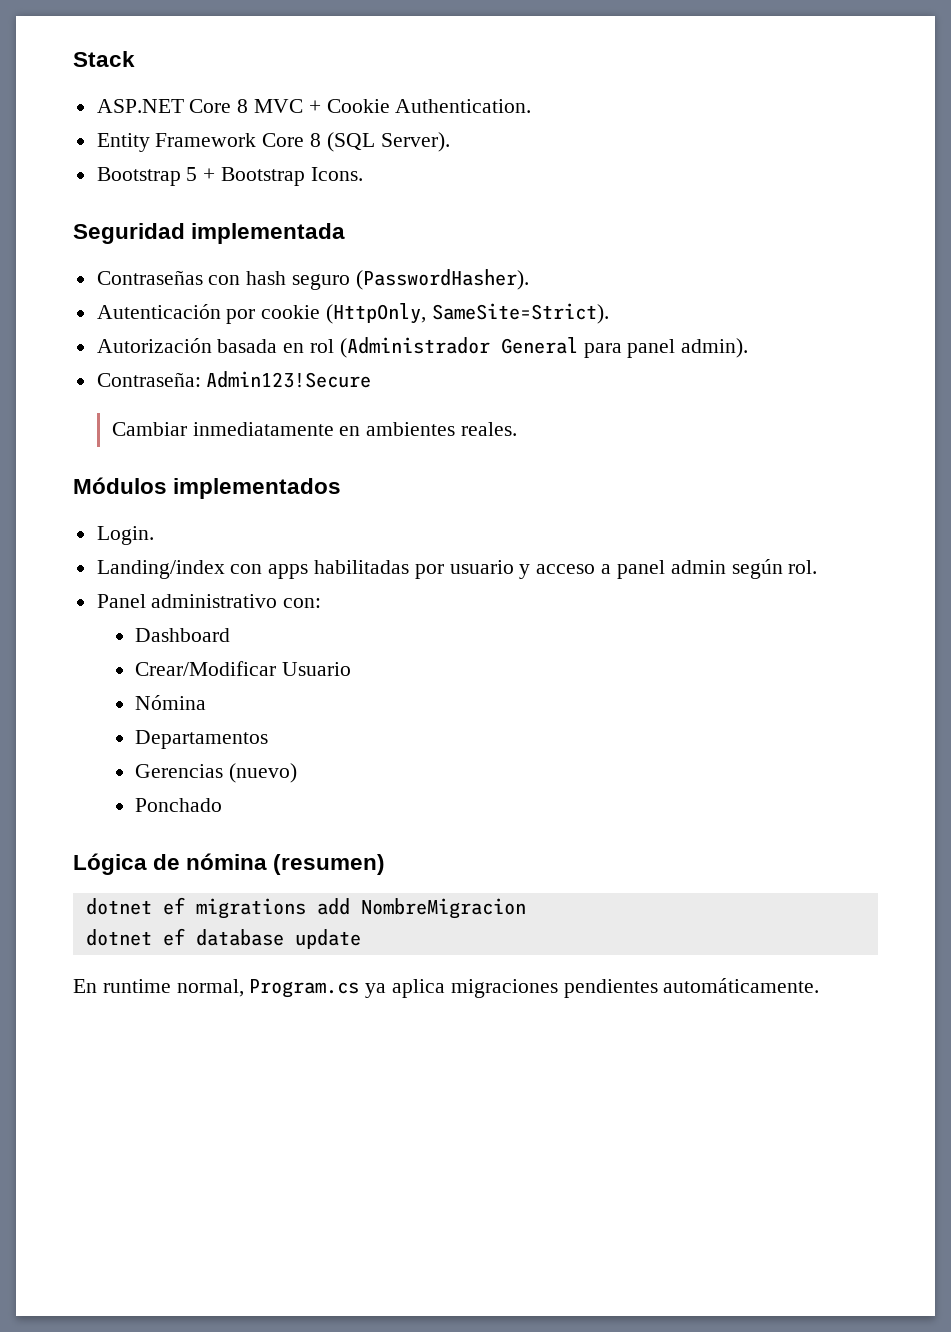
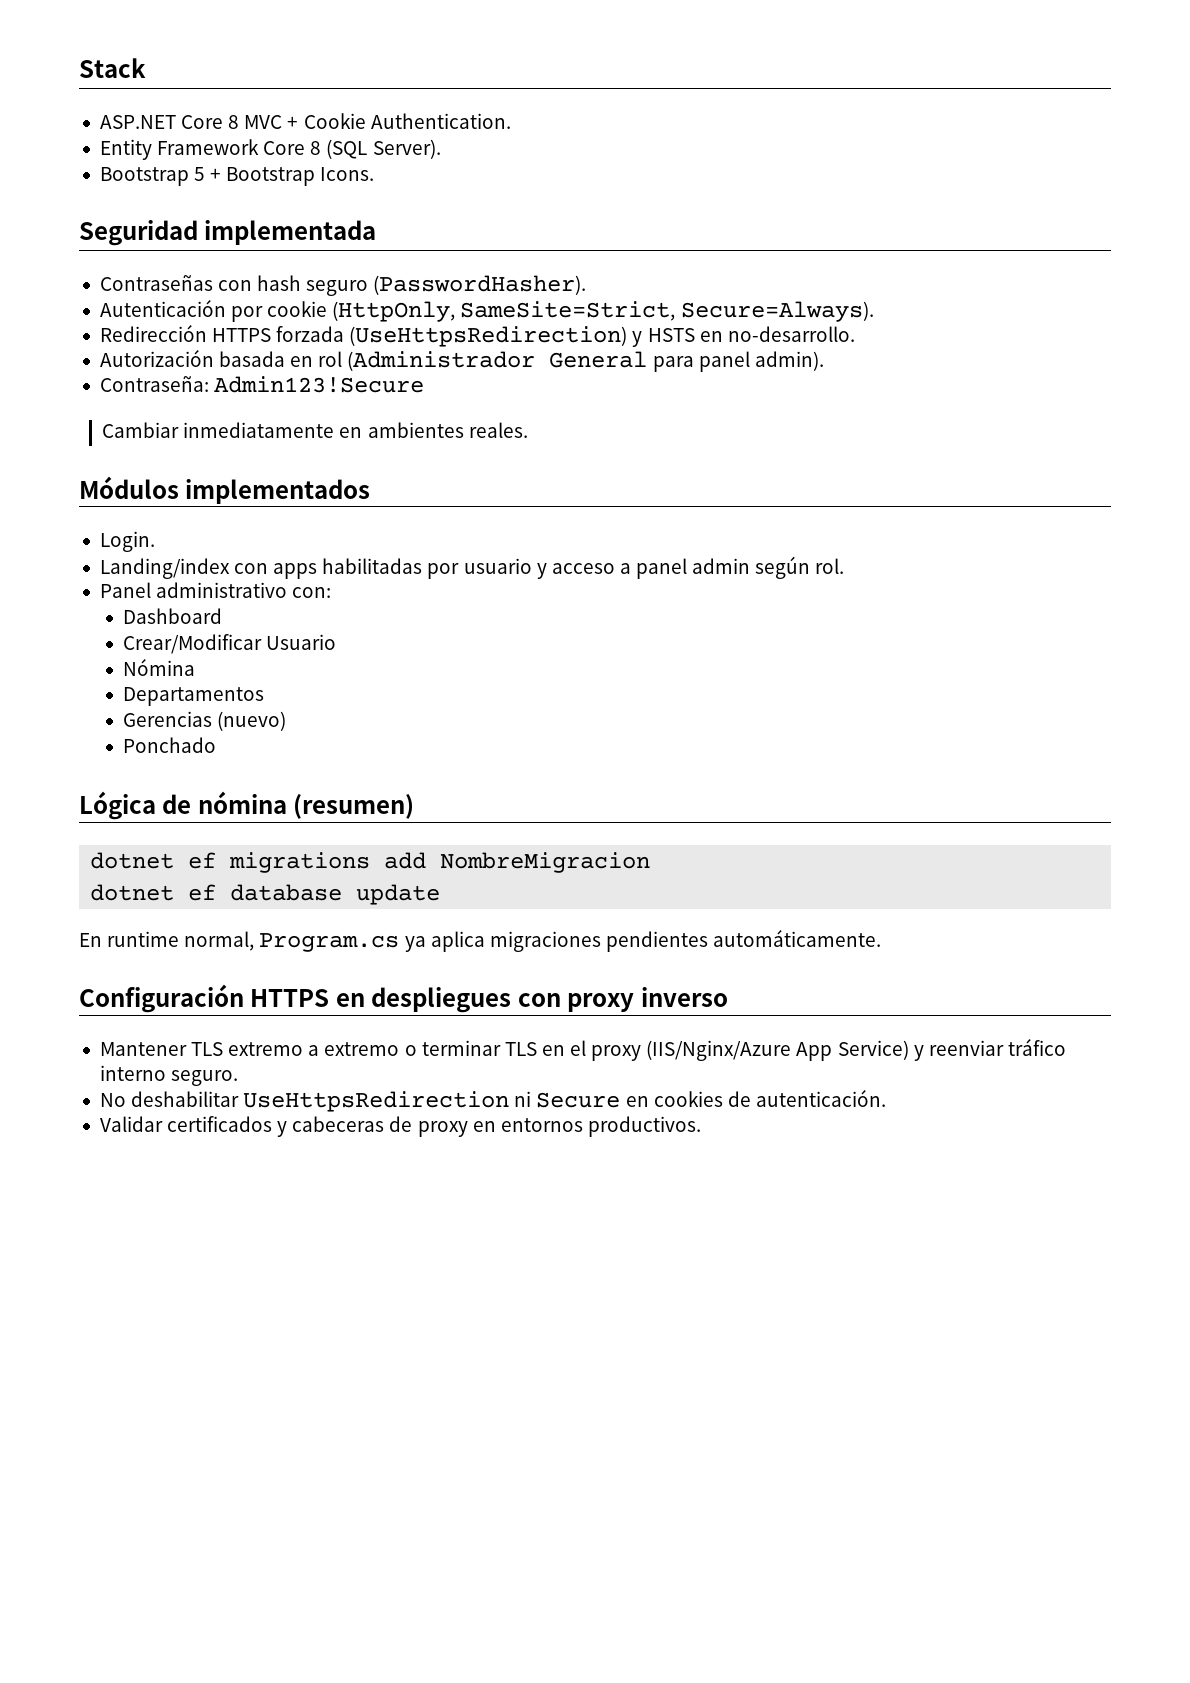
- Autenticación por cookie (HttpOnly, SameSite=Strict).
+ Autenticación por cookie (HttpOnly, SameSite=Strict, Secure=Always).
+ Redirección HTTPS forzada (UseHttpsRedirection) y HSTS en no-desarrollo.
+ Configuración HTTPS en despliegues con proxy inverso
+ Mantener TLS extremo a extremo o terminar TLS en el proxy (IIS/Nginx/Azure App Service) y reenviar tráfico interno seguro.
+ No deshabilitar UseHttpsRedirection ni Secure en cookies de autenticación.
+ Validar certificados y cabeceras de proxy en entornos productivos.

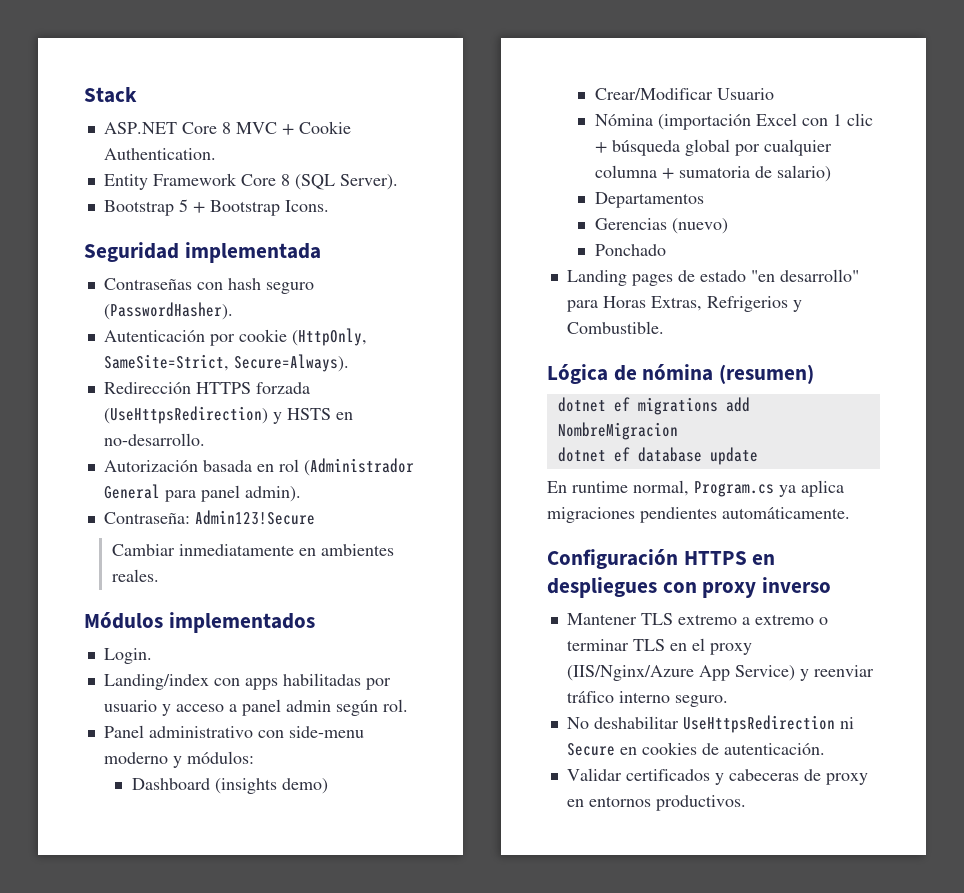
- Panel administrativo con:
+ Panel administrativo con side-menu moderno y módulos:
- Dashboard
+ Dashboard (insights demo)
- Nómina
+ Nómina (importación Excel con 1 clic + búsqueda global por cualquier columna + sumatoria de salario)
  Departamentos
  Gerencias (nuevo)
  Ponchado
+ Landing pages de estado "en desarrollo" para Horas Extras, Refrigerios y Combustible.

